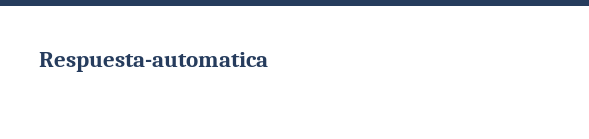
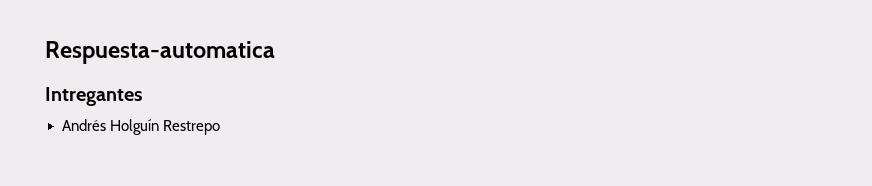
+ Intregantes
+ Andrés Holguín Restrepo

